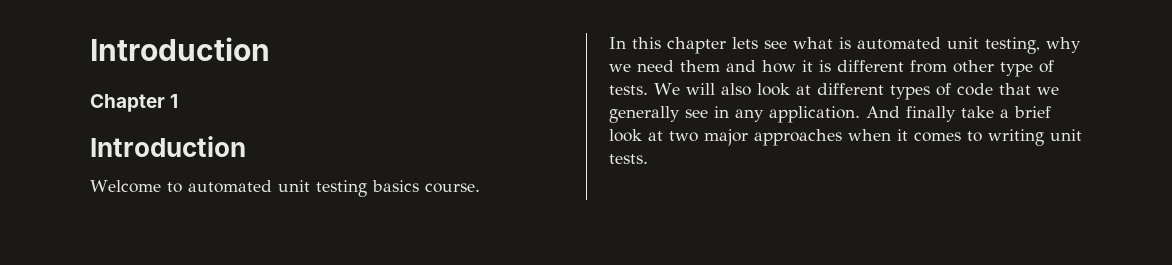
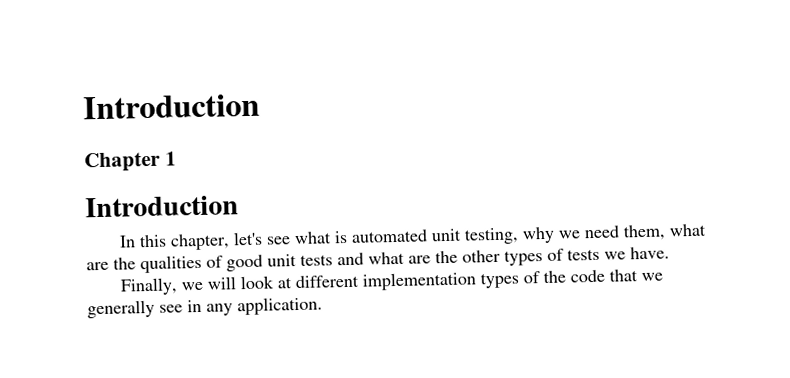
- Welcome to automated unit testing basics course.
- In this chapter lets see what is automated unit testing, why we need them and how it is different from other type of tests. We will also look at different types of code that we generally see in any application. And finally take a brief look at two major approaches when it comes to writing unit tests.
+ In this chapter, let's see what is automated unit testing, why we need them, what are the qualities of good unit tests and what are the other types of tests we have.
+ Finally, we will look at different implementation types of the code that we generally see in any application.

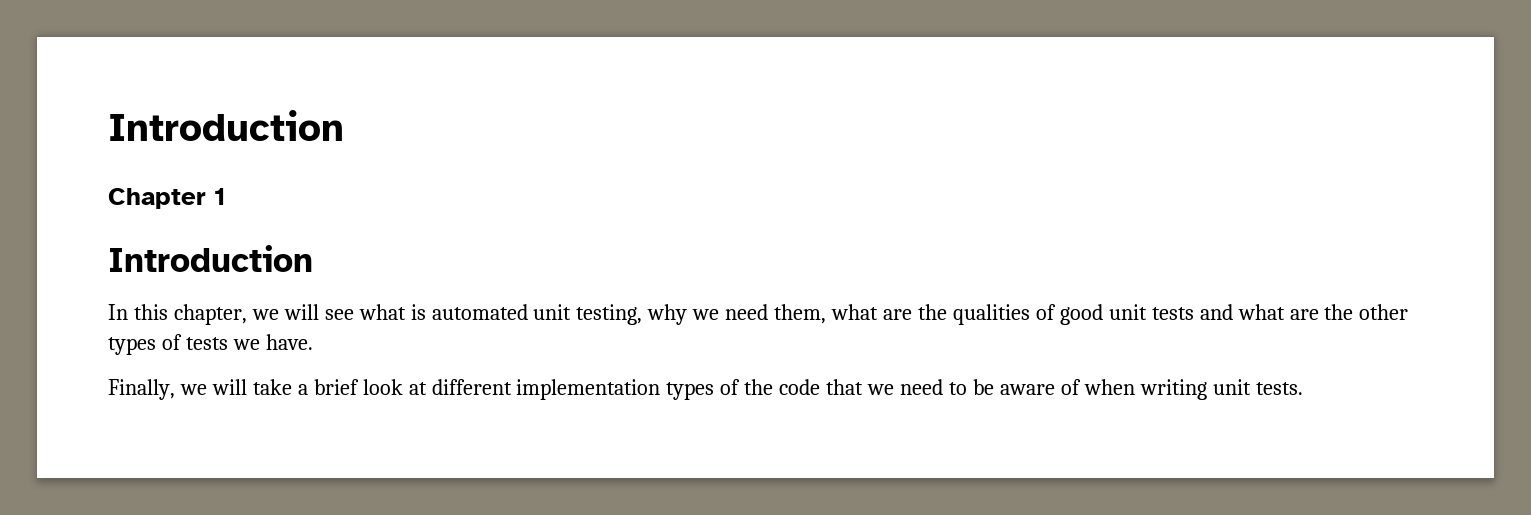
- In this chapter, let's see what is automated unit testing, why we need them, what are the qualities of good unit tests and what are the other types of tests we have.
+ In this chapter, we will see what is automated unit testing, why we need them, what are the qualities of good unit tests and what are the other types of tests we have.
- Finally, we will look at different implementation types of the code that we generally see in any application.
+ Finally, we will take a brief look at different implementation types of the code that we need to be aware of when writing unit tests.

